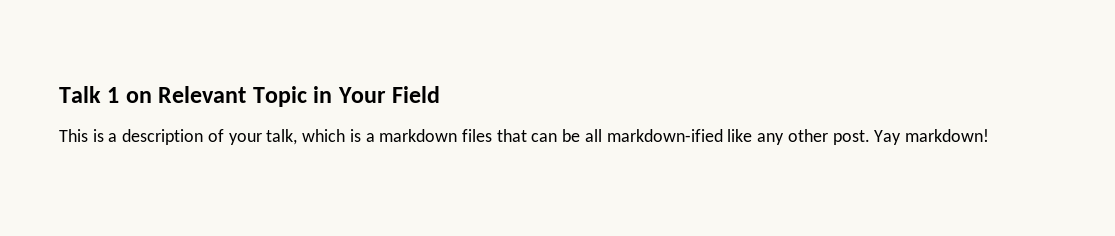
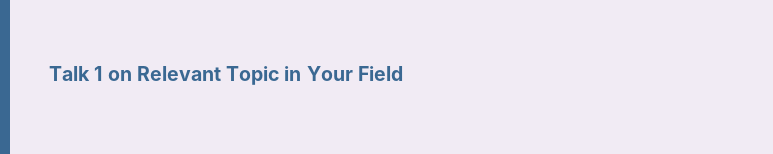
- This is a description of your talk, which is a markdown files that can be all markdown-ified like any other post. Yay markdown!

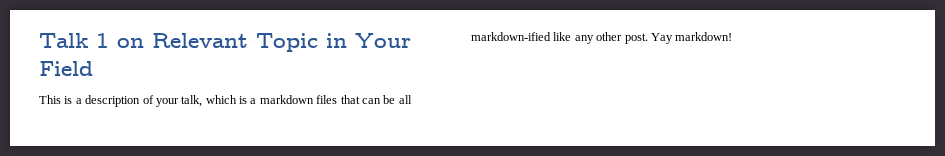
+ This is a description of your talk, which is a markdown files that can be all markdown-ified like any other post. Yay markdown!

